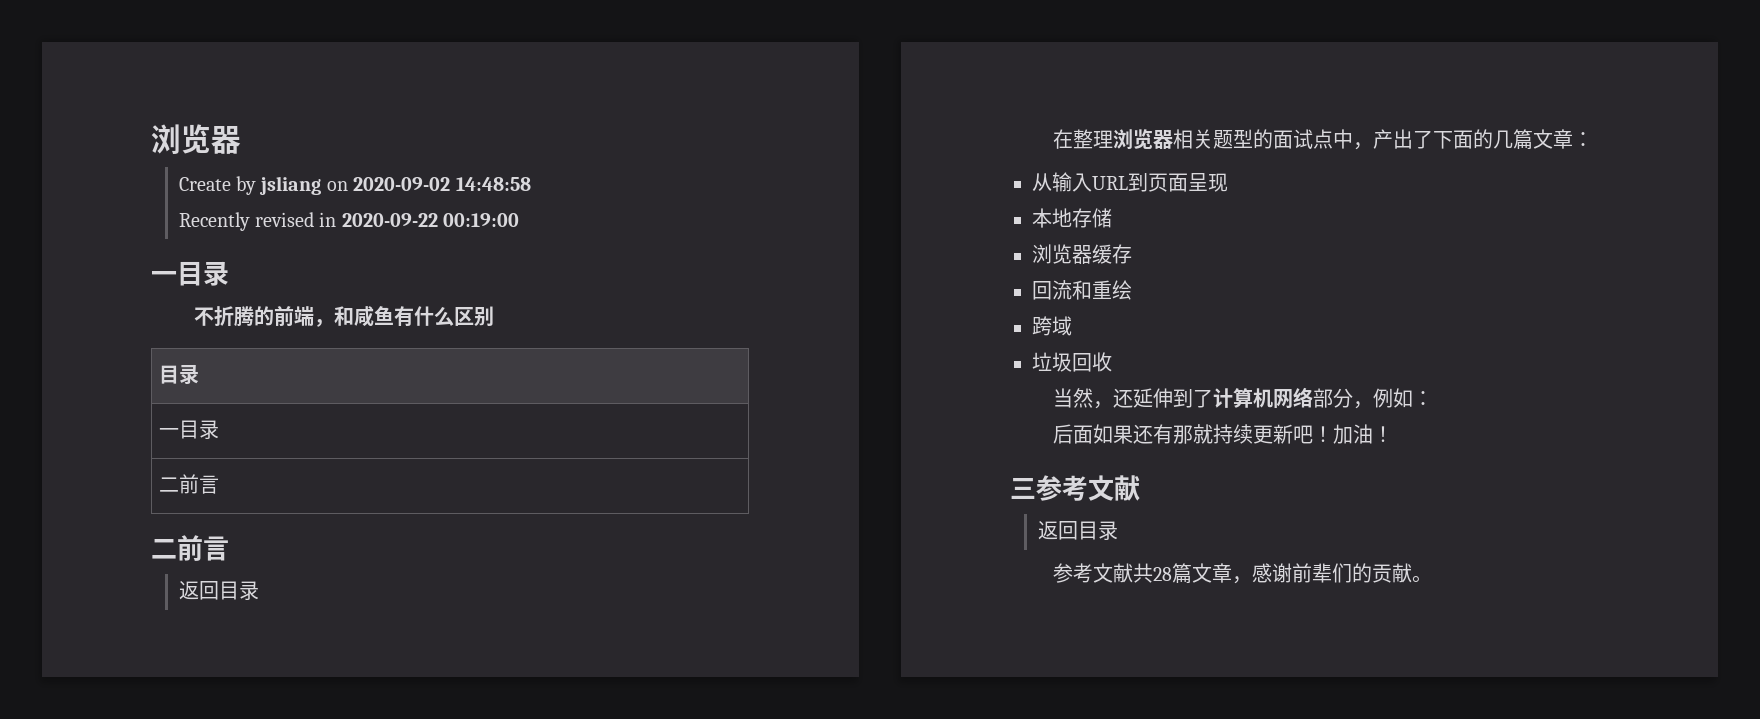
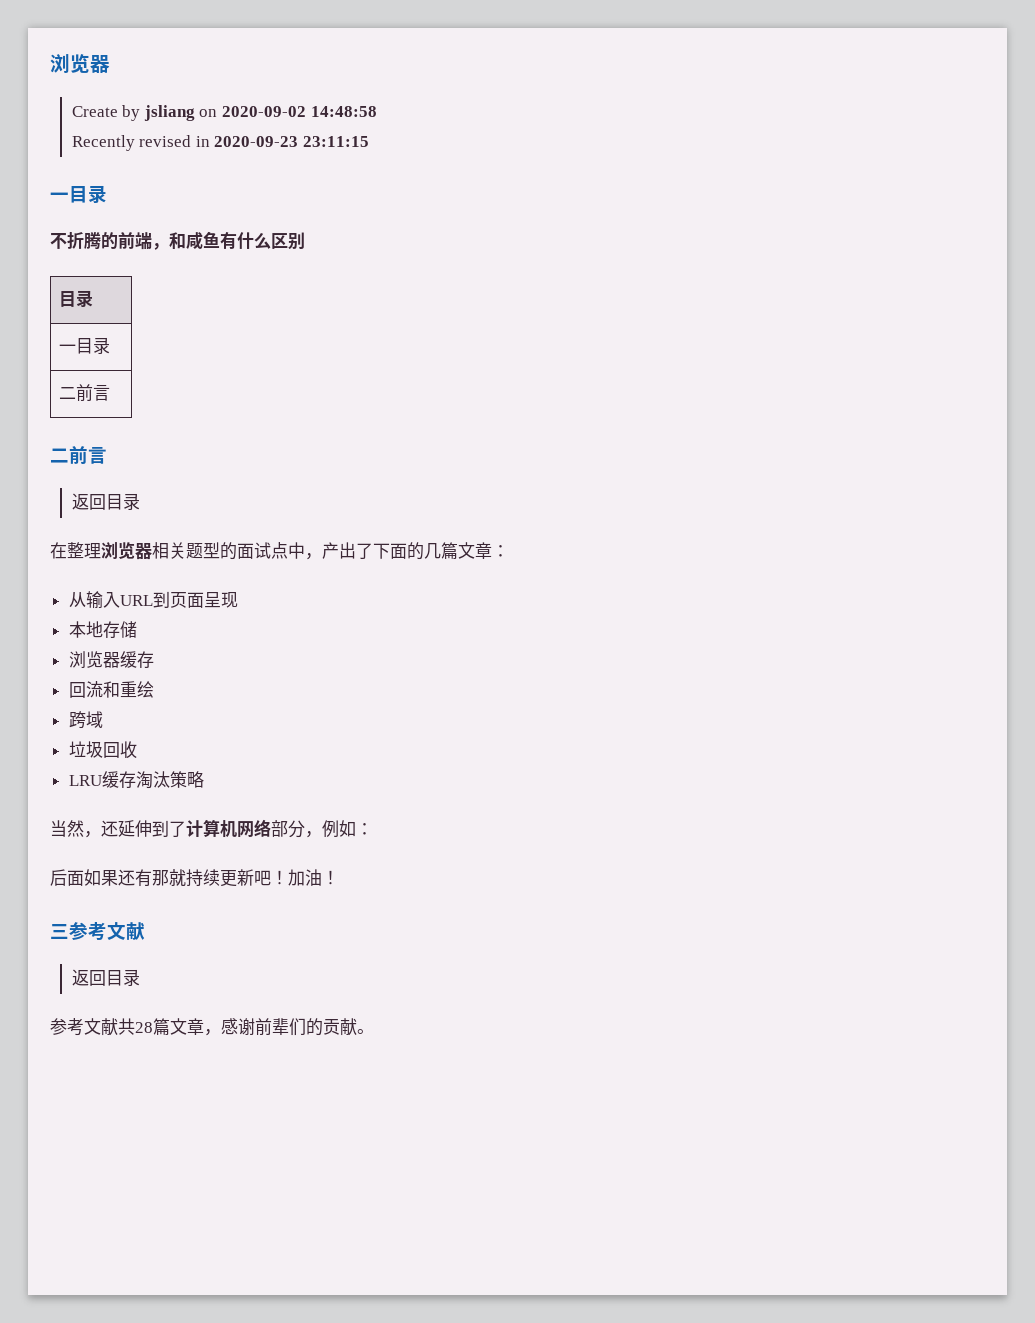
- Recently revised in 2020-09-22 00:19:00
+ Recently revised in 2020-09-23 23:11:15
+ LRU缓存淘汰策略

